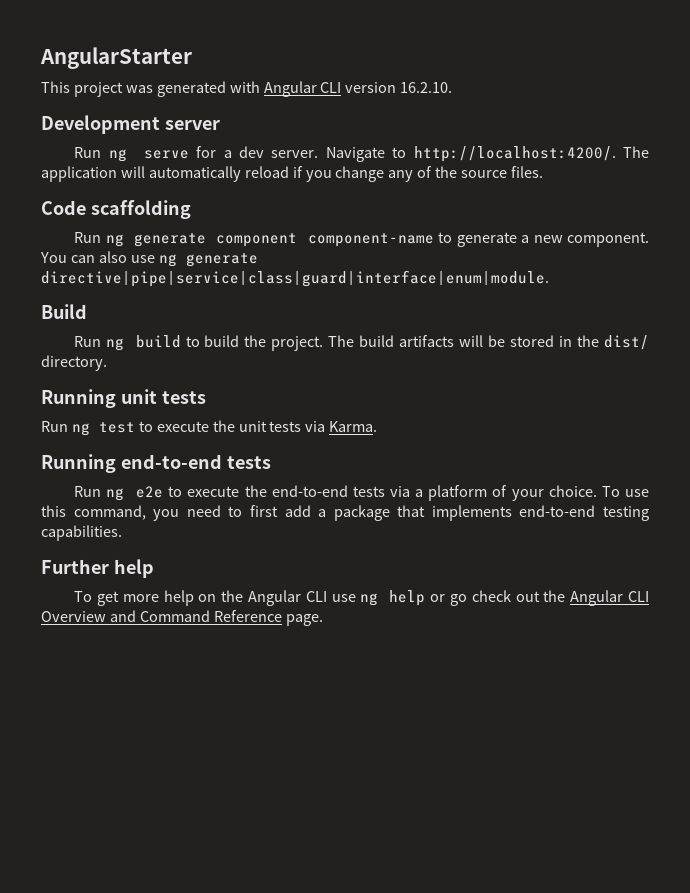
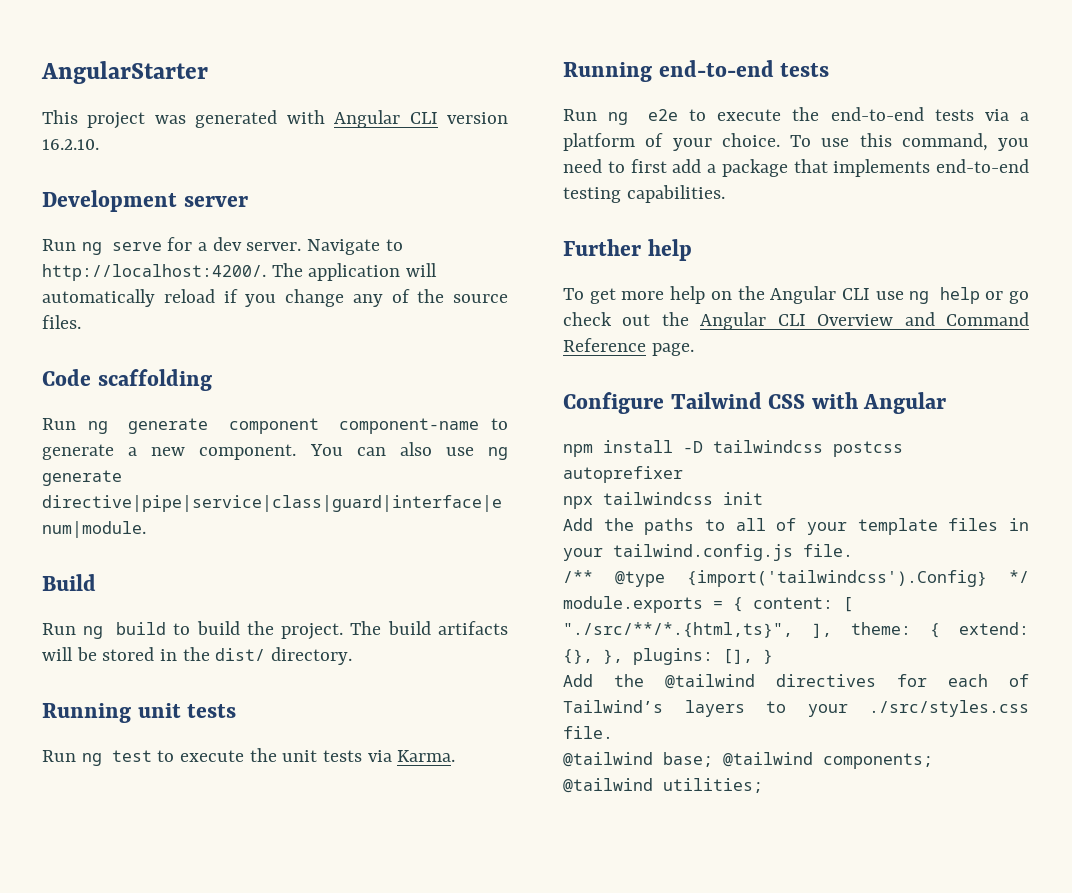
+ Configure Tailwind CSS with Angular
+ npm install -D tailwindcss postcss autoprefixer
+ npx tailwindcss init
+ Add the paths to all of your template files in your tailwind.config.js file.
+ /** @type {import('tailwindcss').Config} */ module.exports = { content: [ "./src/**/*.{html,ts}", ], theme: { extend: {}, }, plugins: [], }
+ Add the @tailwind directives for each of Tailwind’s layers to your ./src/styles.css file.
+ @tailwind base; @tailwind components; @tailwind utilities;

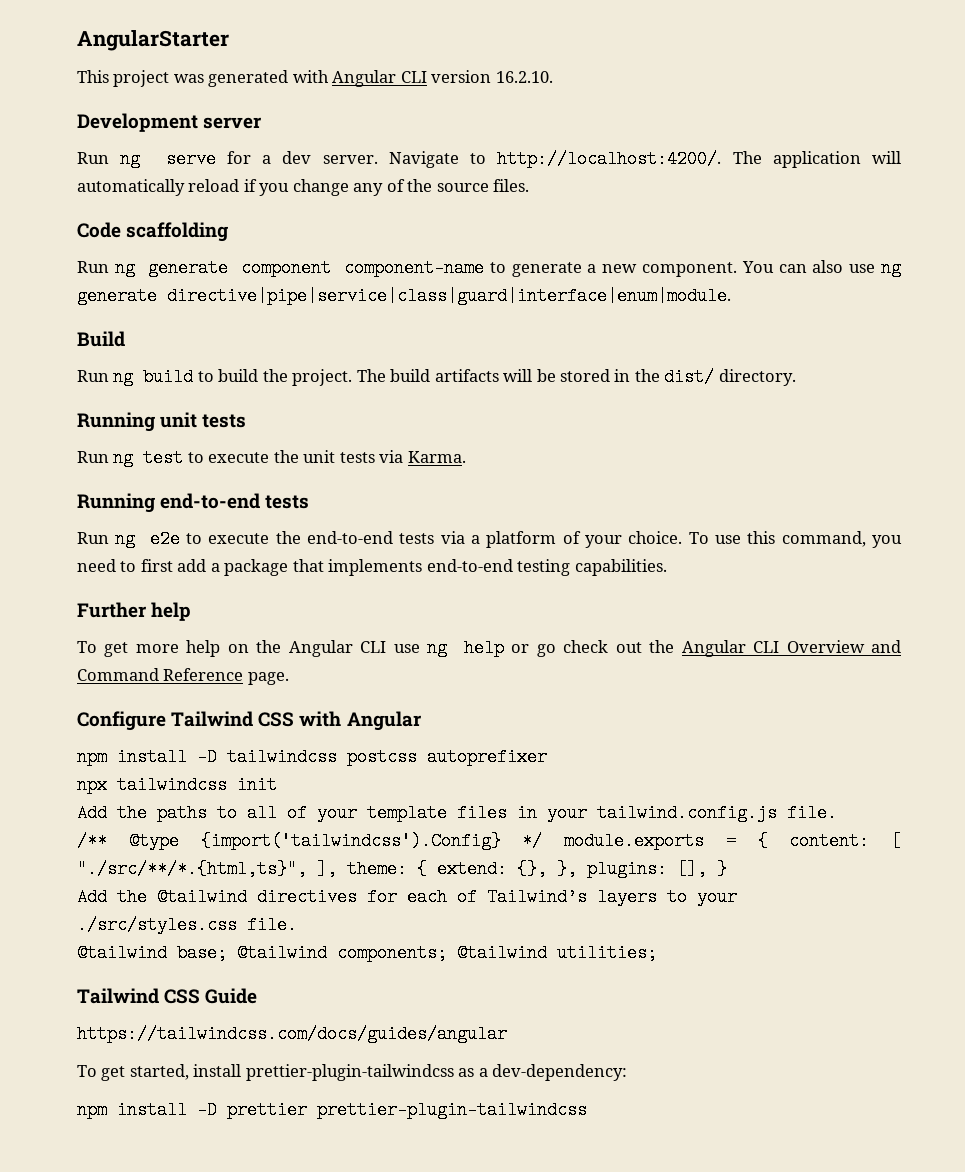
+ Tailwind CSS Guide
+ https://tailwindcss.com/docs/guides/angular
+ To get started, install prettier-plugin-tailwindcss as a dev-dependency:
+ npm install -D prettier prettier-plugin-tailwindcss

